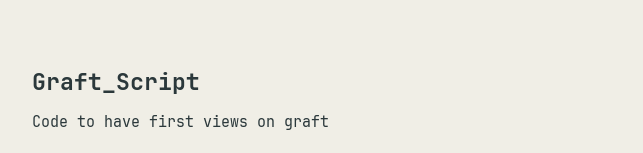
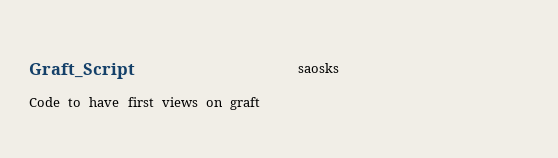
- Code to have first views on graft
+ Code to have first views on graft saosks

